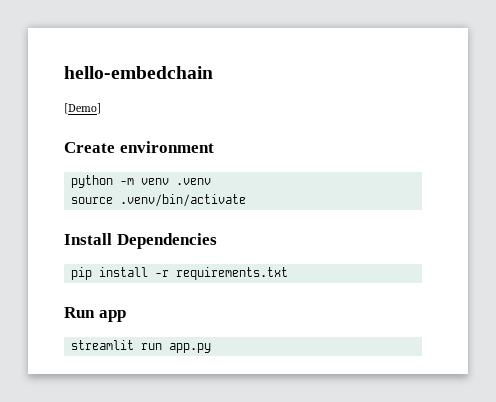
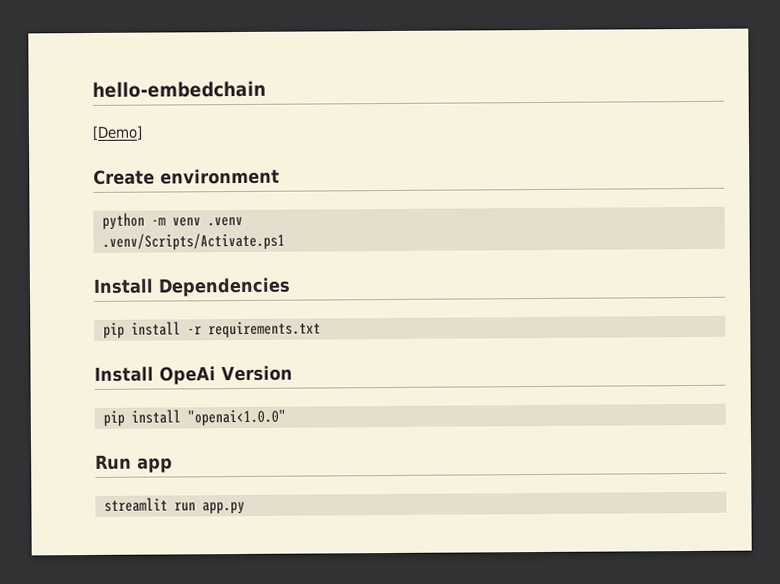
- source .venv/bin/activate
+ .venv/Scripts/Activate.ps1
+ Install OpeAi Version
+ pip install "openai<1.0.0"

